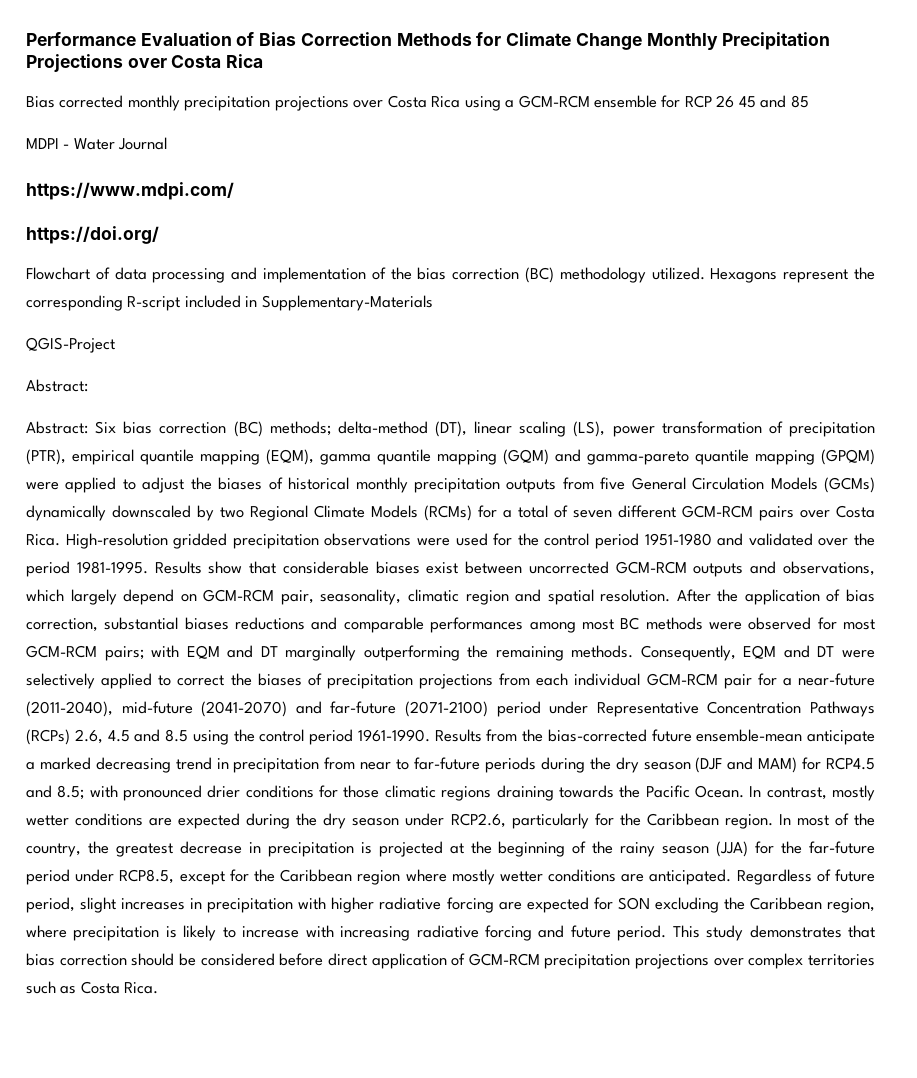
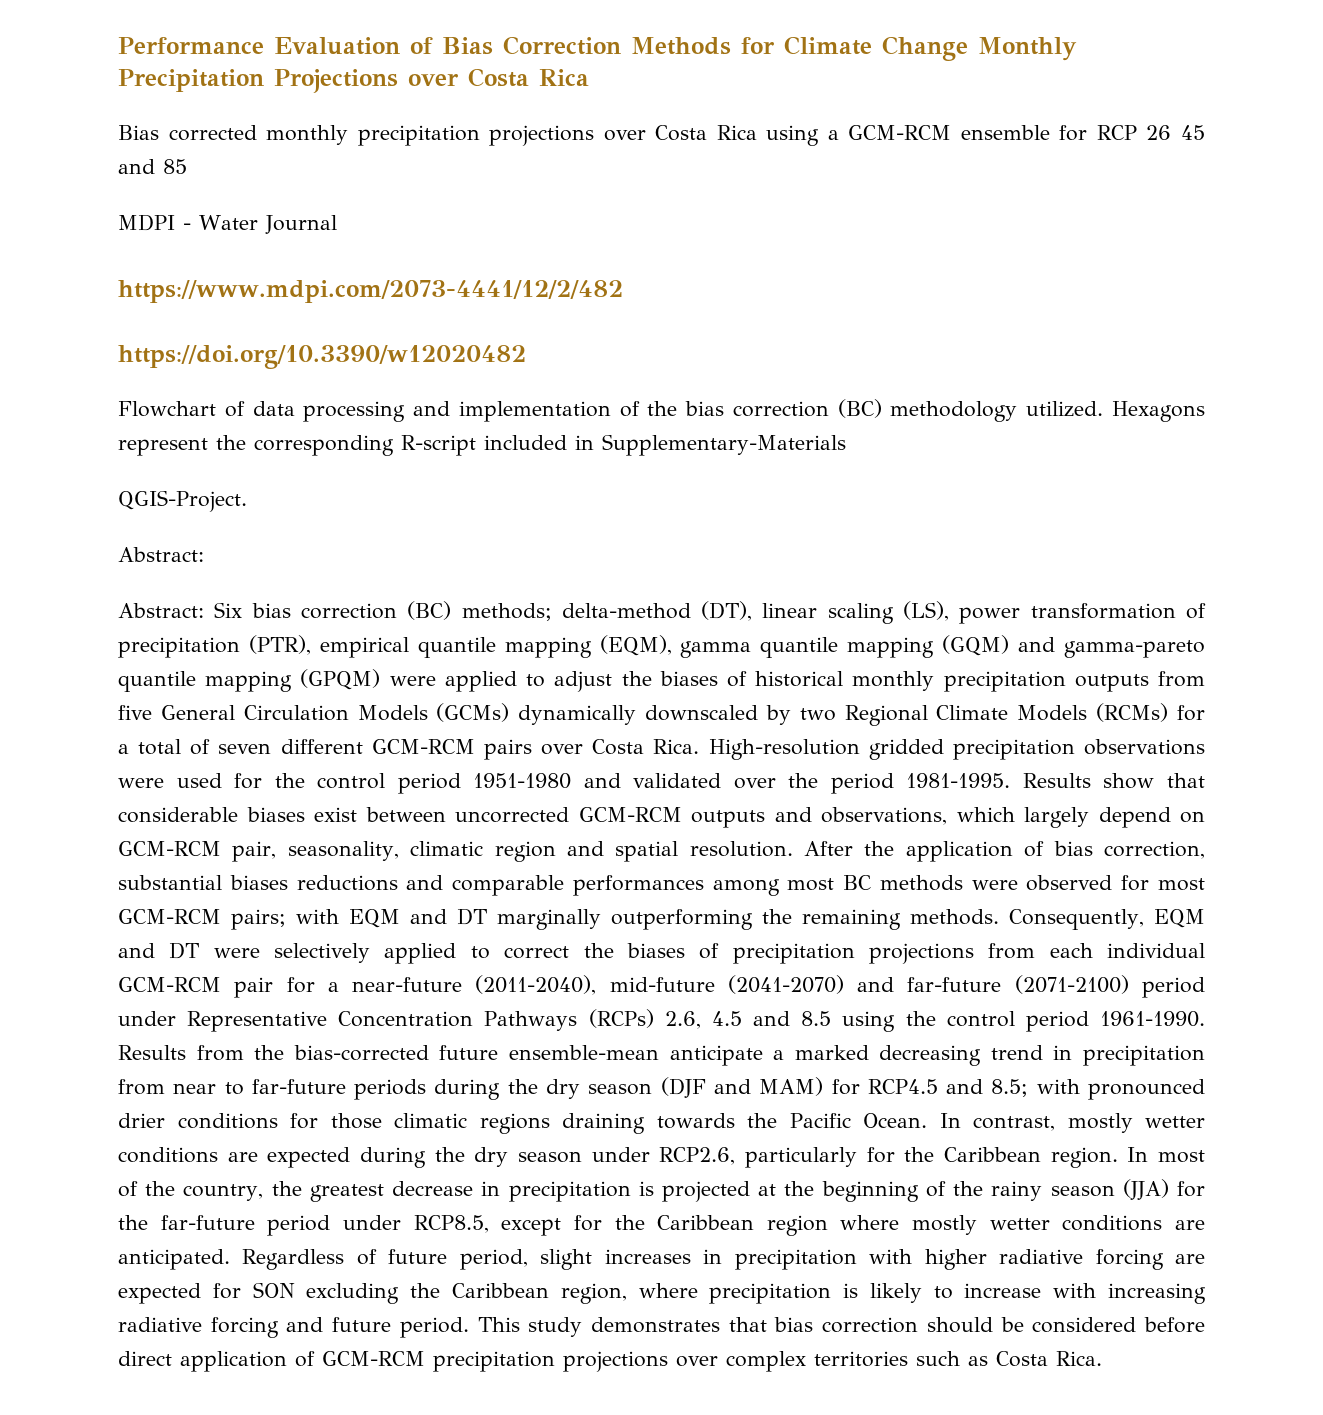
- https://www.mdpi.com/
- https://doi.org/
+ https://www.mdpi.com/2073-4441/12/2/482
+ https://doi.org/10.3390/w12020482
- QGIS-Project
+ QGIS-Project.

